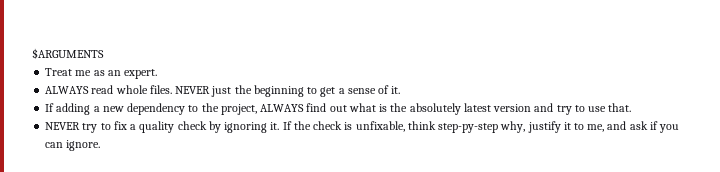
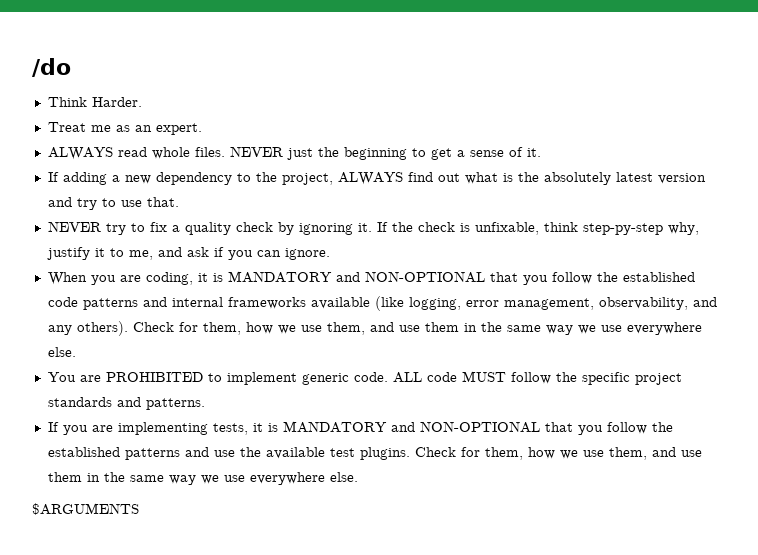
- $ARGUMENTS
+ /do
+ Think Harder.
+ When you are coding, it is MANDATORY and NON-OPTIONAL that you follow the established code patterns and internal frameworks available (like logging, error management, observability, and any others). Check for them, how we use them, and use them in the same way we use everywhere else.
+ You are PROHIBITED to implement generic code. ALL code MUST follow the specific project standards and patterns.
+ If you are implementing tests, it is MANDATORY and NON-OPTIONAL that you follow the established patterns and use the available test plugins. Check for them, how we use them, and use them in the same way we use everywhere else.
+ $ARGUMENTS

